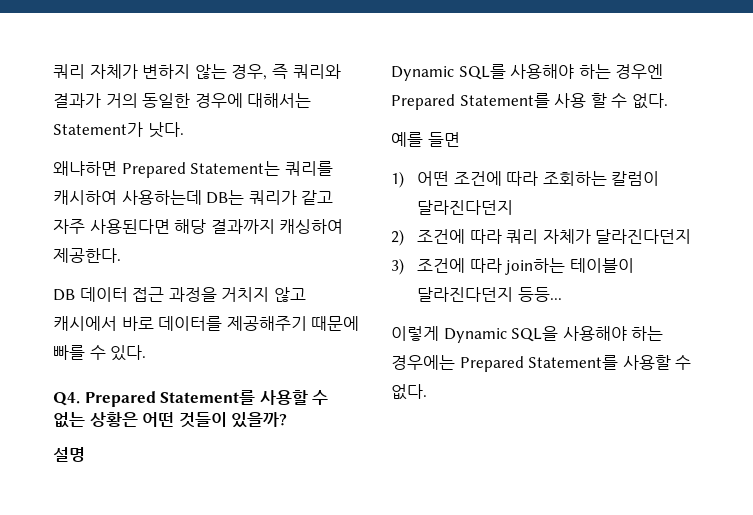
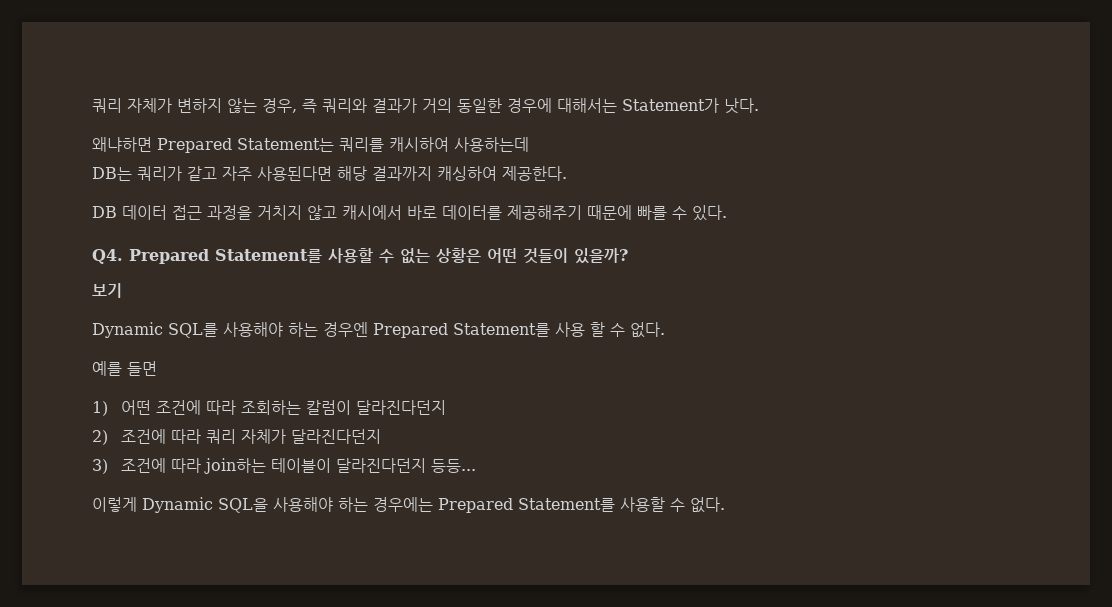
- 왜냐하면 Prepared Statement는 쿼리를 캐시하여 사용하는데 DB는 쿼리가 같고 자주 사용된다면 해당 결과까지 캐싱하여 제공한다.
+ 왜냐하면 Prepared Statement는 쿼리를 캐시하여 사용하는데
+ DB는 쿼리가 같고 자주 사용된다면 해당 결과까지 캐싱하여 제공한다.
- 설명
+ 보기

